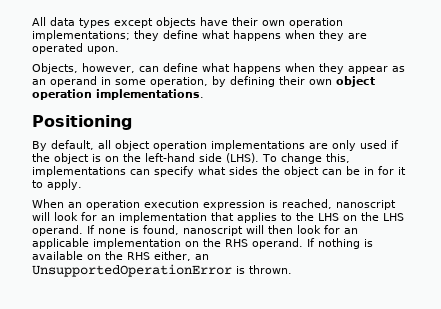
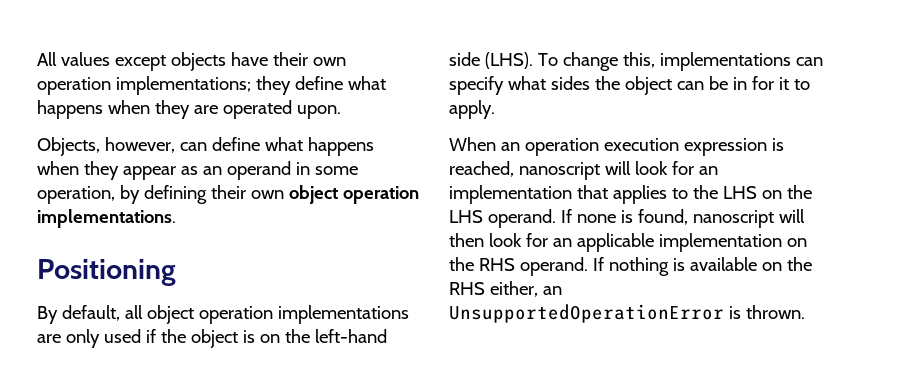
- All data types except objects have their own operation implementations; they define what happens when they are operated upon.
+ All values except objects have their own operation implementations; they define what happens when they are operated upon.

